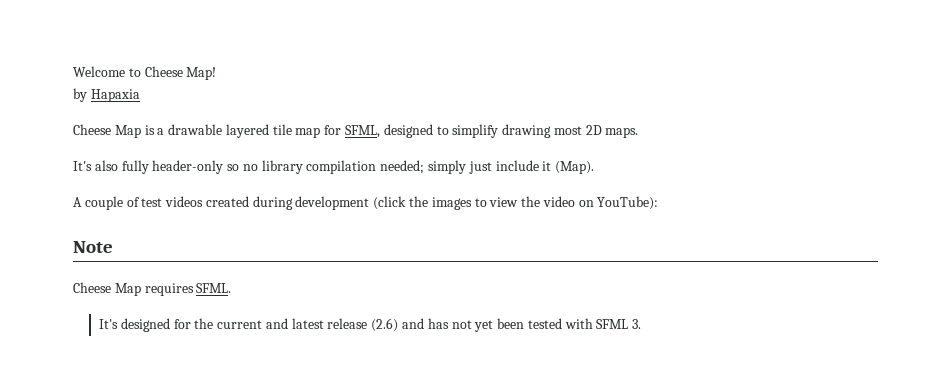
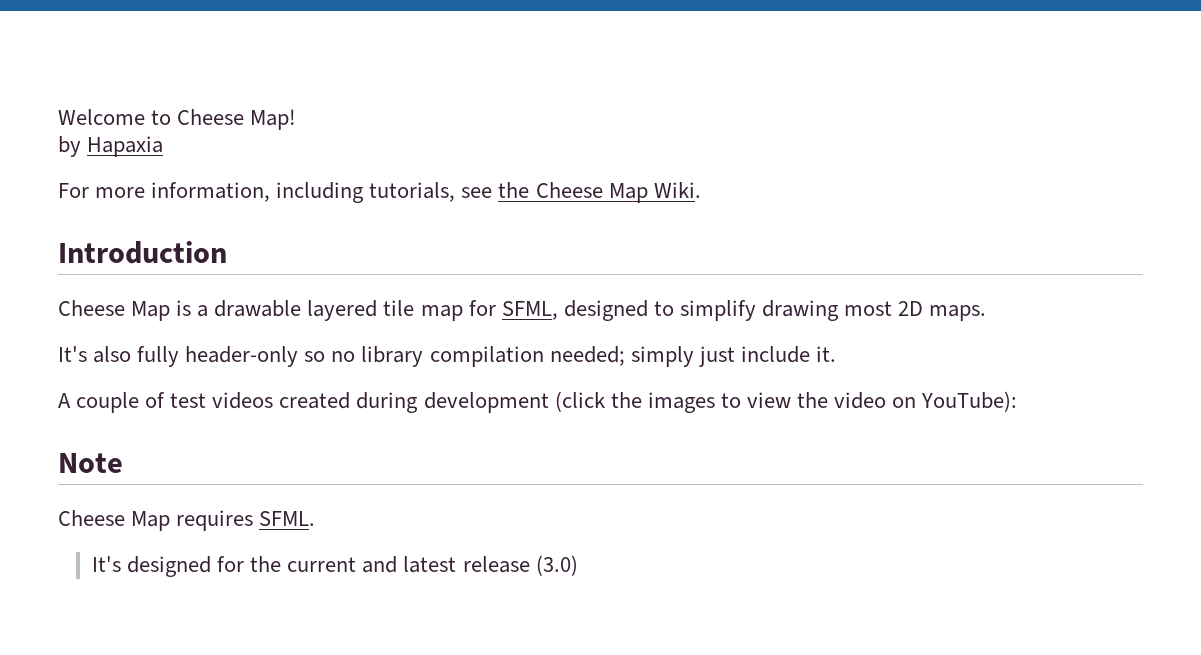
+ For more information, including tutorials, see the Cheese Map Wiki.
+ Introduction
- It's also fully header-only so no library compilation needed; simply just include it (Map).
+ It's also fully header-only so no library compilation needed; simply just include it.
- It's designed for the current and latest release (2.6) and has not yet been tested with SFML 3.
+ It's designed for the current and latest release (3.0)

